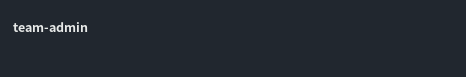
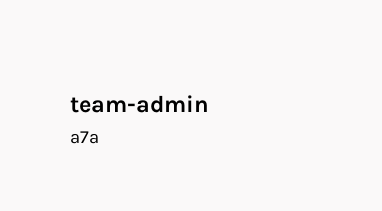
+ a7a

